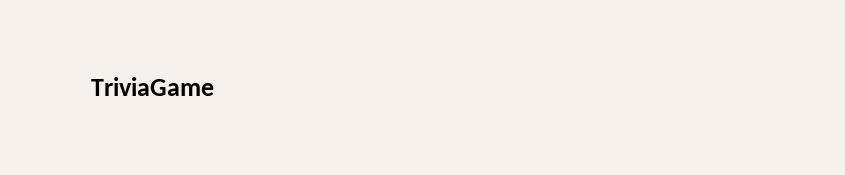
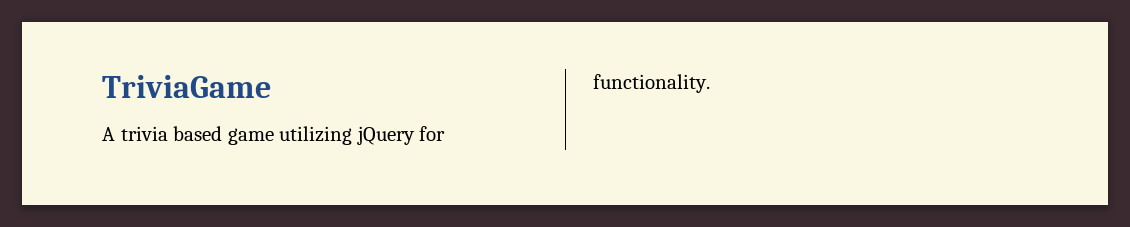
+ A trivia based game utilizing jQuery for functionality.

